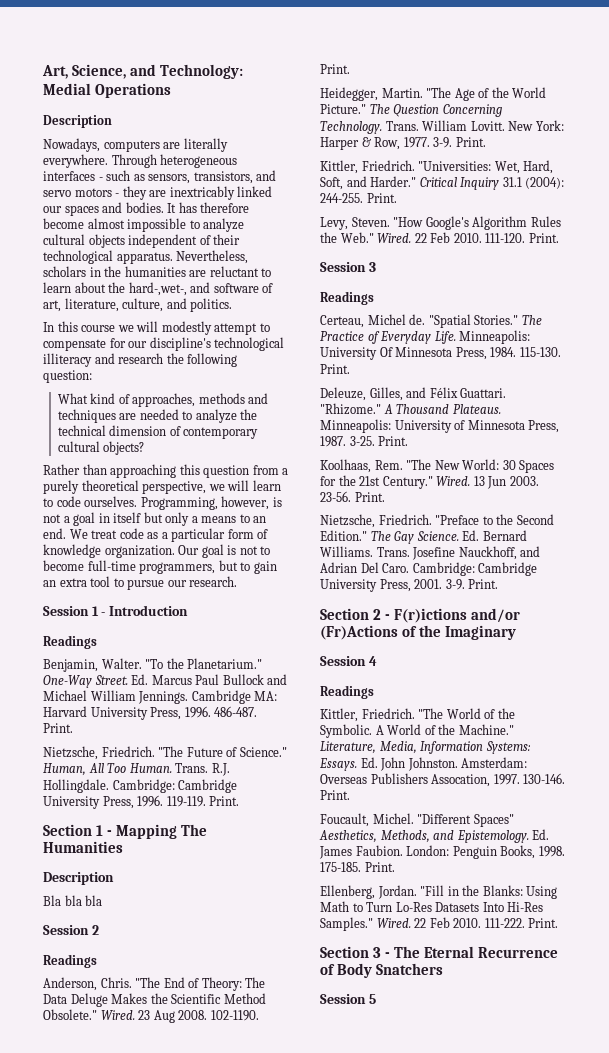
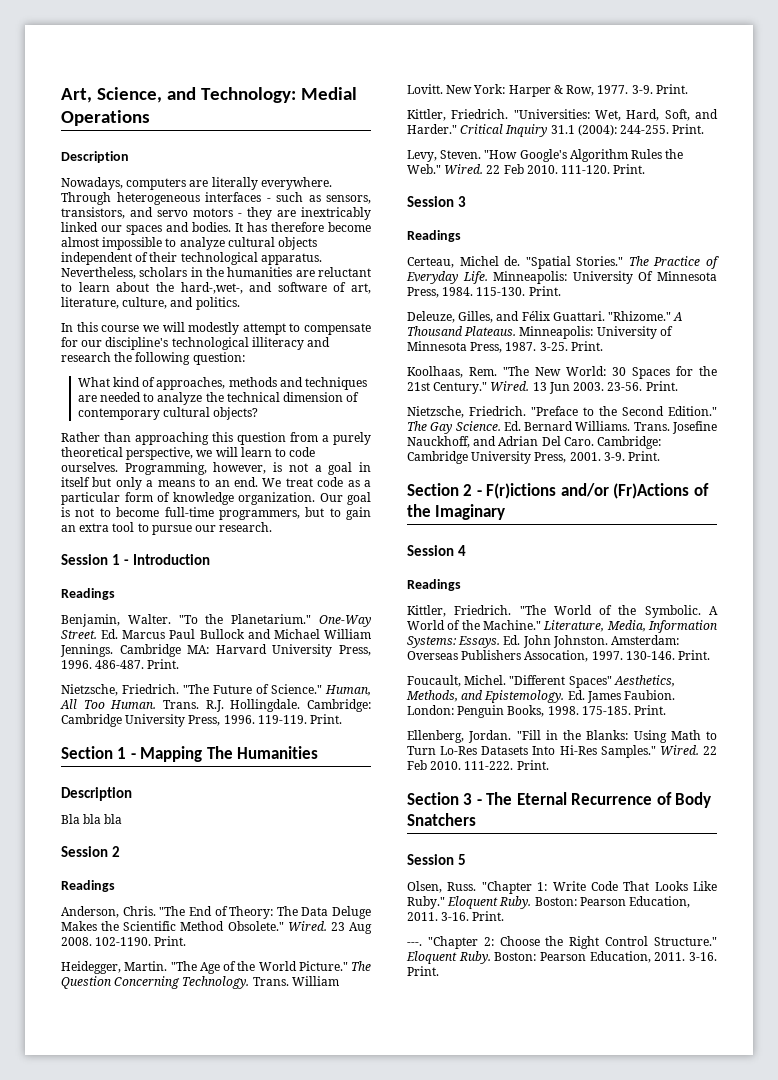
+ Olsen, Russ. "Chapter 1: Write Code That Looks Like Ruby." Eloquent Ruby. Boston: Pearson Education, 2011. 3-16. Print.
+ ---. "Chapter 2: Choose the Right Control Structure." Eloquent Ruby. Boston: Pearson Education, 2011. 3-16. Print.

